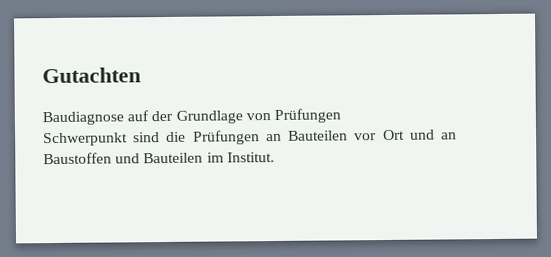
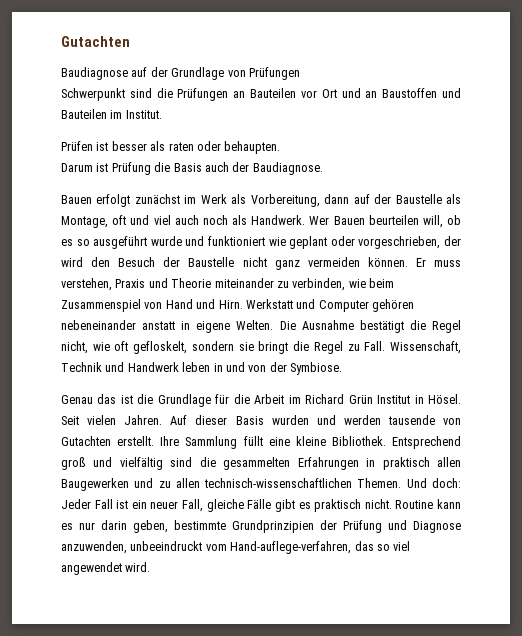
+ Prüfen ist besser als raten oder behaupten.
+ Darum ist Prüfung die Basis auch der Baudiagnose.
+ Bauen erfolgt zunächst im Werk als Vorbereitung, dann auf der Baustelle als Montage, oft und viel auch noch als Handwerk. Wer Bauen beurteilen will, ob es so ausgeführt wurde und funktioniert wie geplant oder vorgeschrieben, der wird den Besuch der Baustelle nicht ganz vermeiden können. Er muss verstehen, Praxis und Theorie miteinander zu verbinden, wie beim Zusammenspiel von Hand und Hirn. Werkstatt und Computer gehören nebeneinander anstatt in eigene Welten. Die Ausnahme bestätigt die Regel nicht, wie oft gefloskelt, sondern sie bringt die Regel zu Fall. Wissenschaft, Technik und Handwerk leben in und von der Symbiose.
+ Genau das ist die Grundlage für die Arbeit im Richard Grün Institut in Hösel. Seit vielen Jahren. Auf dieser Basis wurden und werden tausende von Gutachten erstellt. Ihre Sammlung füllt eine kleine Bibliothek. Entsprechend groß und vielfältig sind die gesammelten Erfahrungen in praktisch allen Baugewerken und zu allen technisch-wissenschaftlichen Themen. Und doch: Jeder Fall ist ein neuer Fall, gleiche Fälle gibt es praktisch nicht. Routine kann es nur darin geben, bestimmte Grundprinzipien der Prüfung und Diagnose anzuwenden, unbeeindruckt vom Hand-auflege-verfahren, das so viel angewendet wird.

